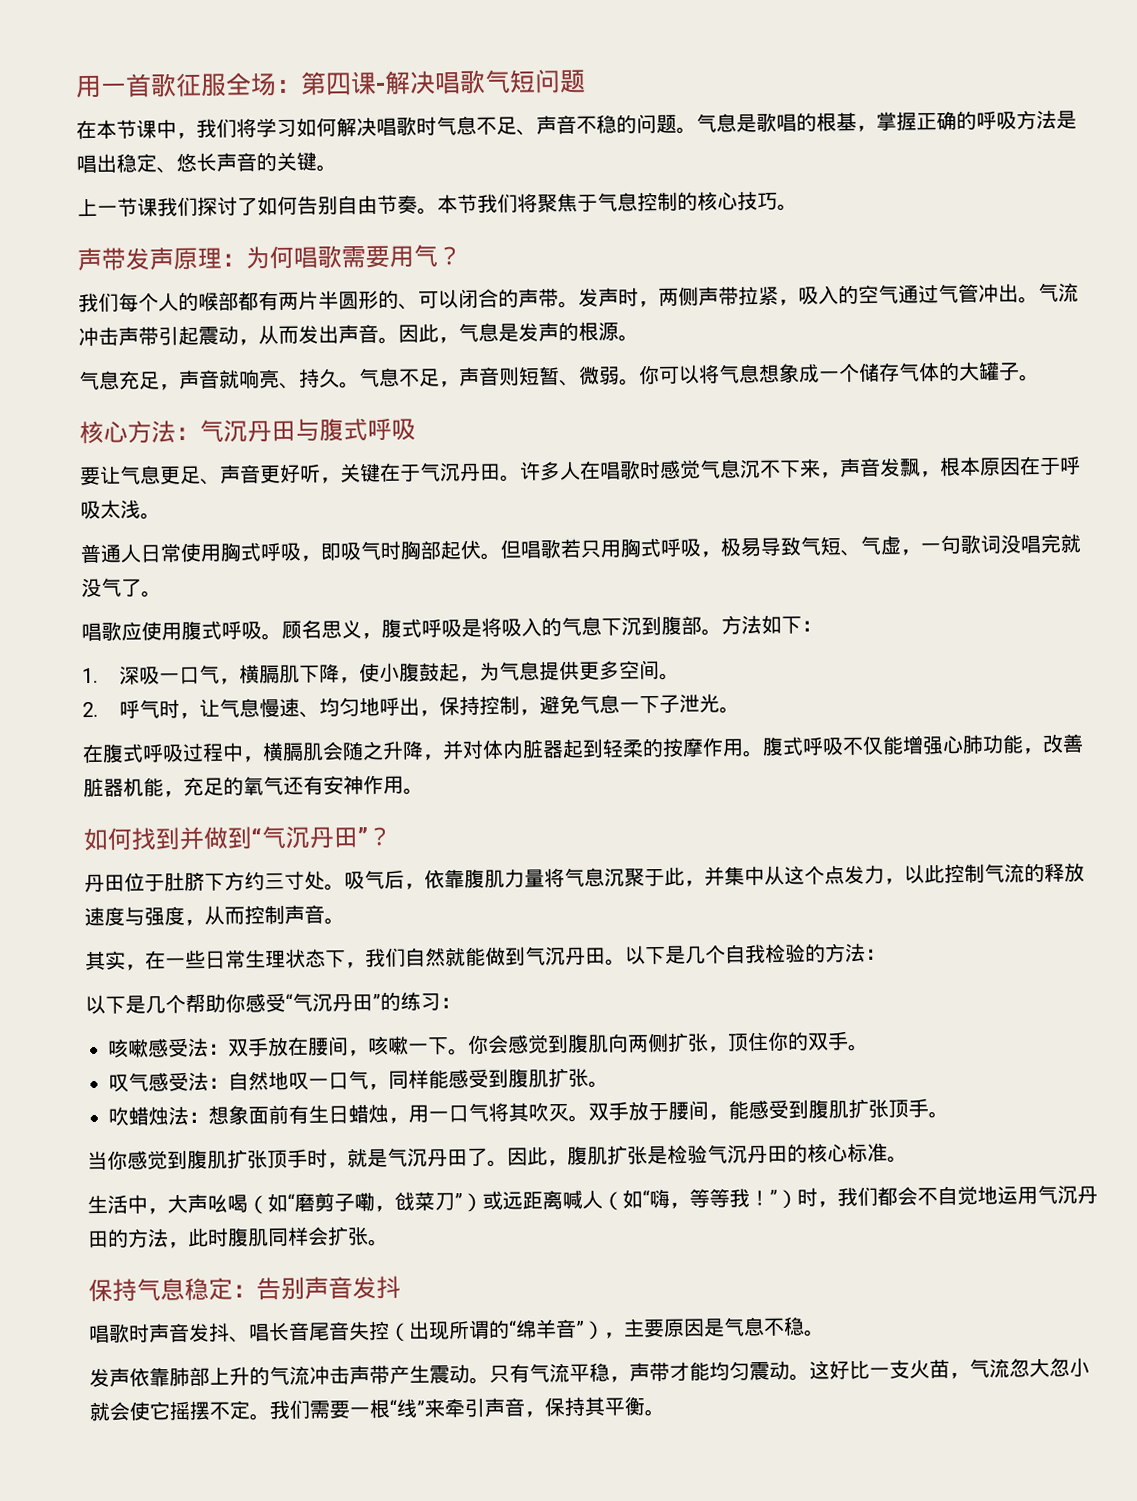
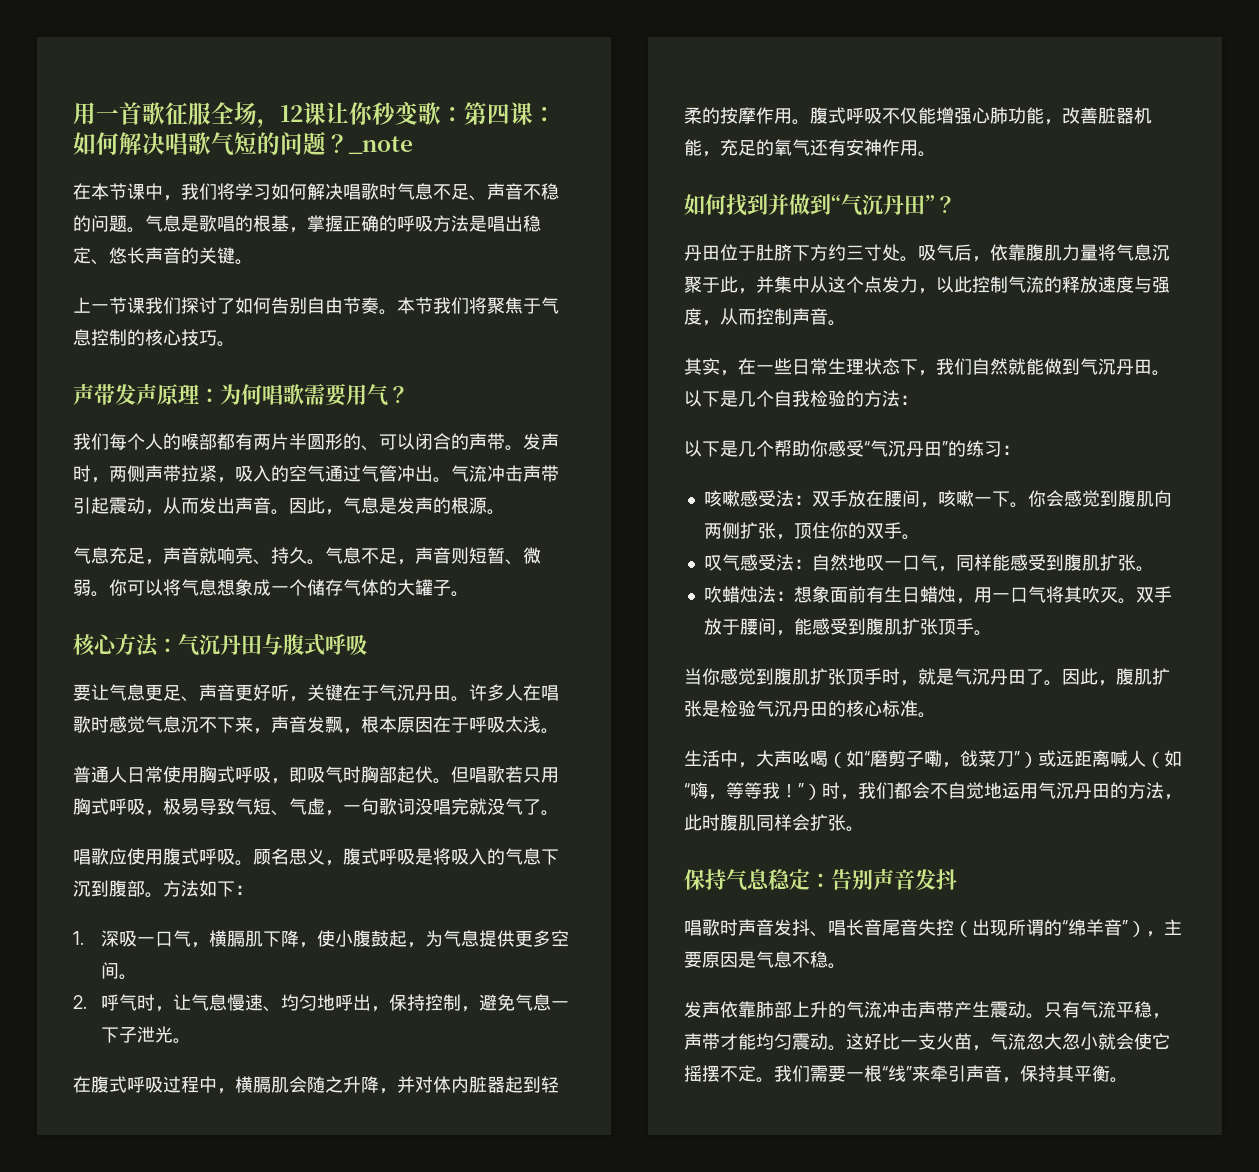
- 用一首歌征服全场：第四课-解决唱歌气短问题
+ 用一首歌征服全场，12课让你秒变歌：第四课：如何解决唱歌气短的问题？_note

